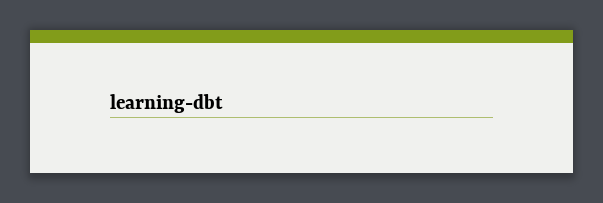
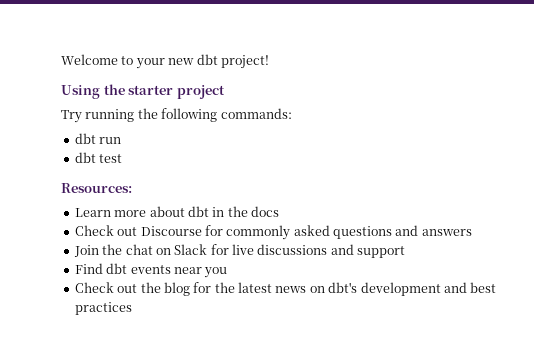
- learning-dbt
+ Welcome to your new dbt project!
+ Using the starter project
+ Try running the following commands:
+ dbt run
+ dbt test
+ Resources:
+ Learn more about dbt in the docs
+ Check out Discourse for commonly asked questions and answers
+ Join the chat on Slack for live discussions and support
+ Find dbt events near you
+ Check out the blog for the latest news on dbt's development and best practices

